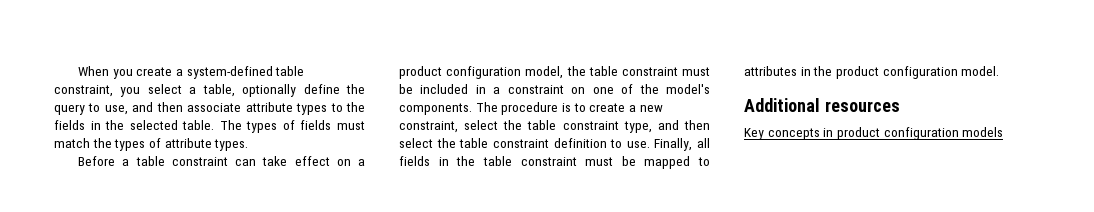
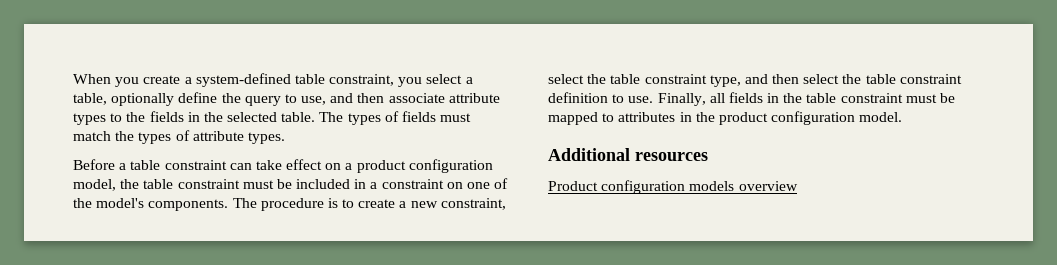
- Key concepts in product configuration models
+ Product configuration models overview

